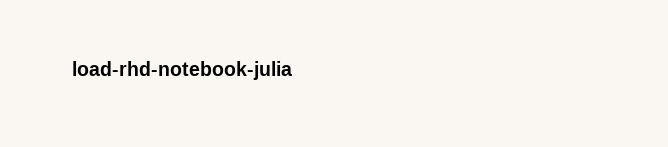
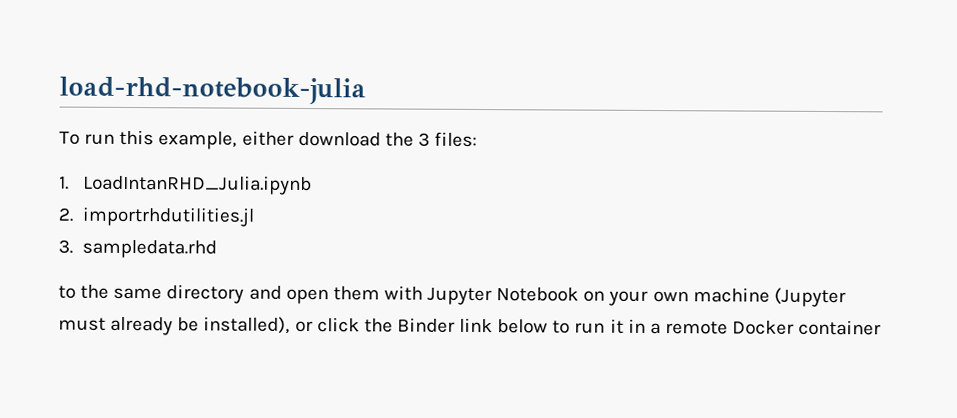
+ To run this example, either download the 3 files:
+ 1. LoadIntanRHD_Julia.ipynb
+ 2. importrhdutilities.jl
+ 3. sampledata.rhd
+ to the same directory and open them with Jupyter Notebook on your own machine (Jupyter must already be installed), or click the Binder link below to run it in a remote Docker container

